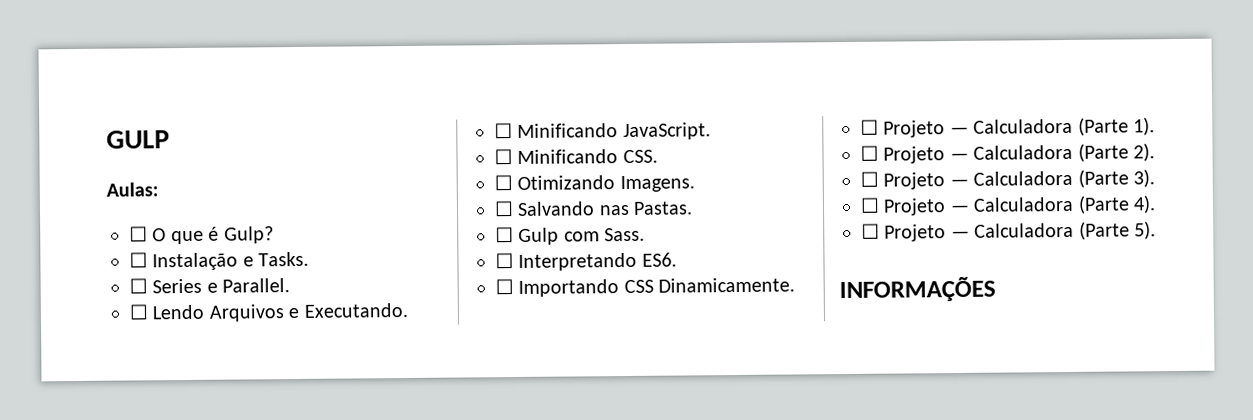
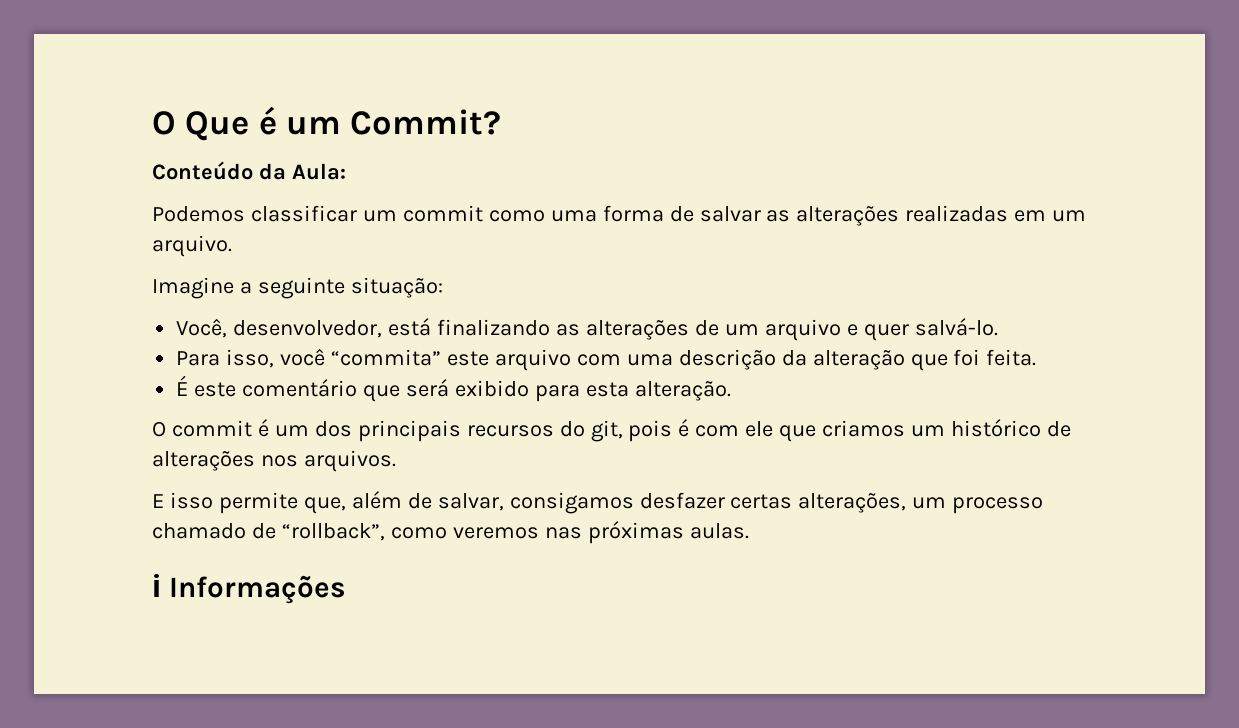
- GULP
- Aulas:
- ☐ O que é Gulp?
- ☐ Instalação e Tasks.
- ☐ Series e Parallel.
- ☐ Lendo Arquivos e Executando.
- ☐ Minificando JavaScript.
- ☐ Minificando CSS.
- ☐ Otimizando Imagens.
- ☐ Salvando nas Pastas.
- ☐ Gulp com Sass.
- ☐ Interpretando ES6.
- ☐ Importando CSS Dinamicamente.
- ☐ Projeto — Calculadora (Parte 1).
- ☐ Projeto — Calculadora (Parte 2).
- ☐ Projeto — Calculadora (Parte 3).
- ☐ Projeto — Calculadora (Parte 4).
- ☐ Projeto — Calculadora (Parte 5).
- INFORMAÇÕES
+ O Que é um Commit?
+ Conteúdo da Aula:
+ Podemos classificar um commit como uma forma de salvar as alterações realizadas em um arquivo.
+ Imagine a seguinte situação:
+ Você, desenvolvedor, está finalizando as alterações de um arquivo e quer salvá-lo.
+ Para isso, você “commita” este arquivo com uma descrição da alteração que foi feita.
+ É este comentário que será exibido para esta alteração.
+ O commit é um dos principais recursos do git, pois é com ele que criamos um histórico de alterações nos arquivos.
+ E isso permite que, além de salvar, consigamos desfazer certas alterações, um processo chamado de “rollback”, como veremos nas próximas aulas.
+ ℹ Informações

